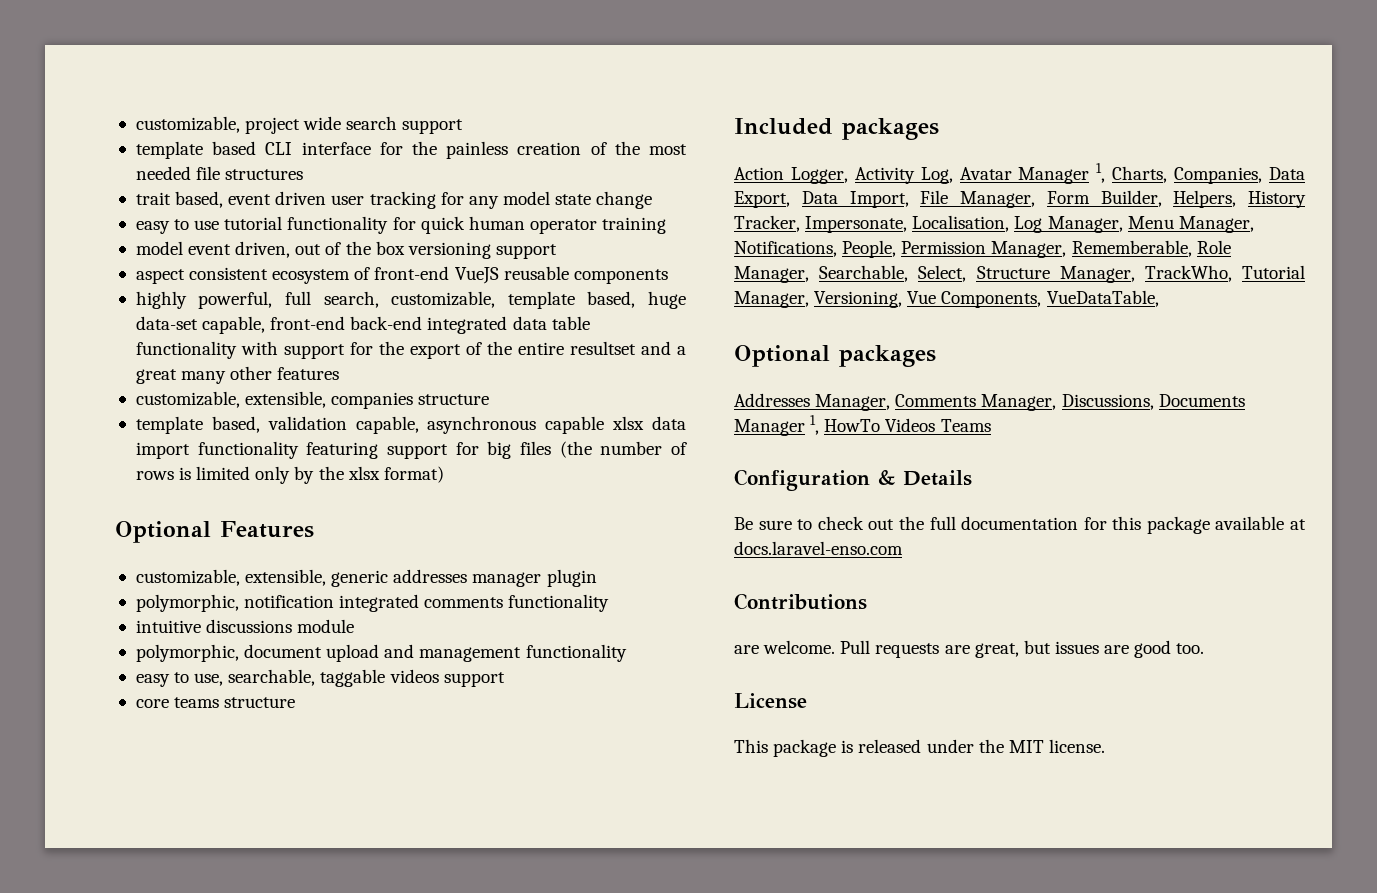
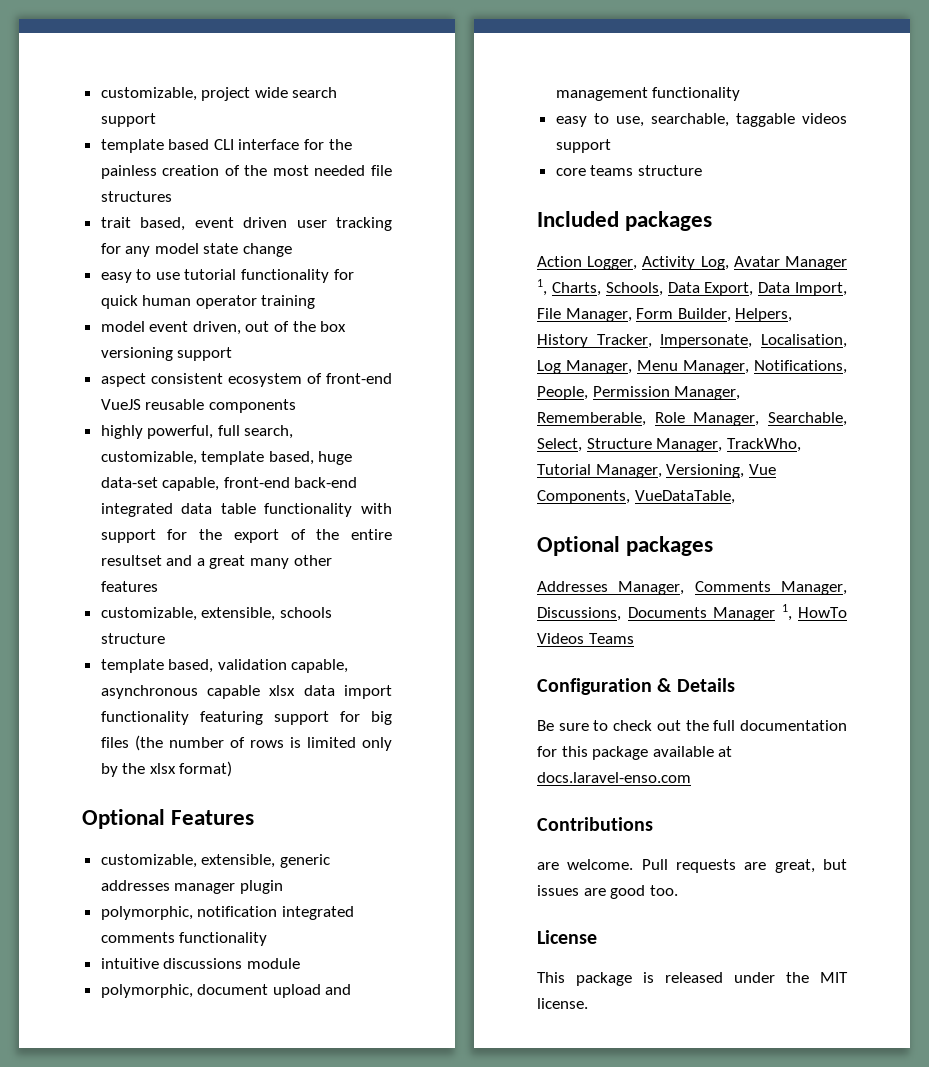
- customizable, extensible, companies structure
+ customizable, extensible, schools structure
- Action Logger, Activity Log, Avatar Manager 1, Charts, Companies, Data Export, Data Import, File Manager, Form Builder, Helpers, History Tracker, Impersonate, Localisation, Log Manager, Menu Manager, Notifications, People, Permission Manager, Rememberable, Role Manager, Searchable, Select, Structure Manager, TrackWho, Tutorial Manager, Versioning, Vue Components, VueDataTable,
+ Action Logger, Activity Log, Avatar Manager 1, Charts, Schools, Data Export, Data Import, File Manager, Form Builder, Helpers, History Tracker, Impersonate, Localisation, Log Manager, Menu Manager, Notifications, People, Permission Manager, Rememberable, Role Manager, Searchable, Select, Structure Manager, TrackWho, Tutorial Manager, Versioning, Vue Components, VueDataTable,

